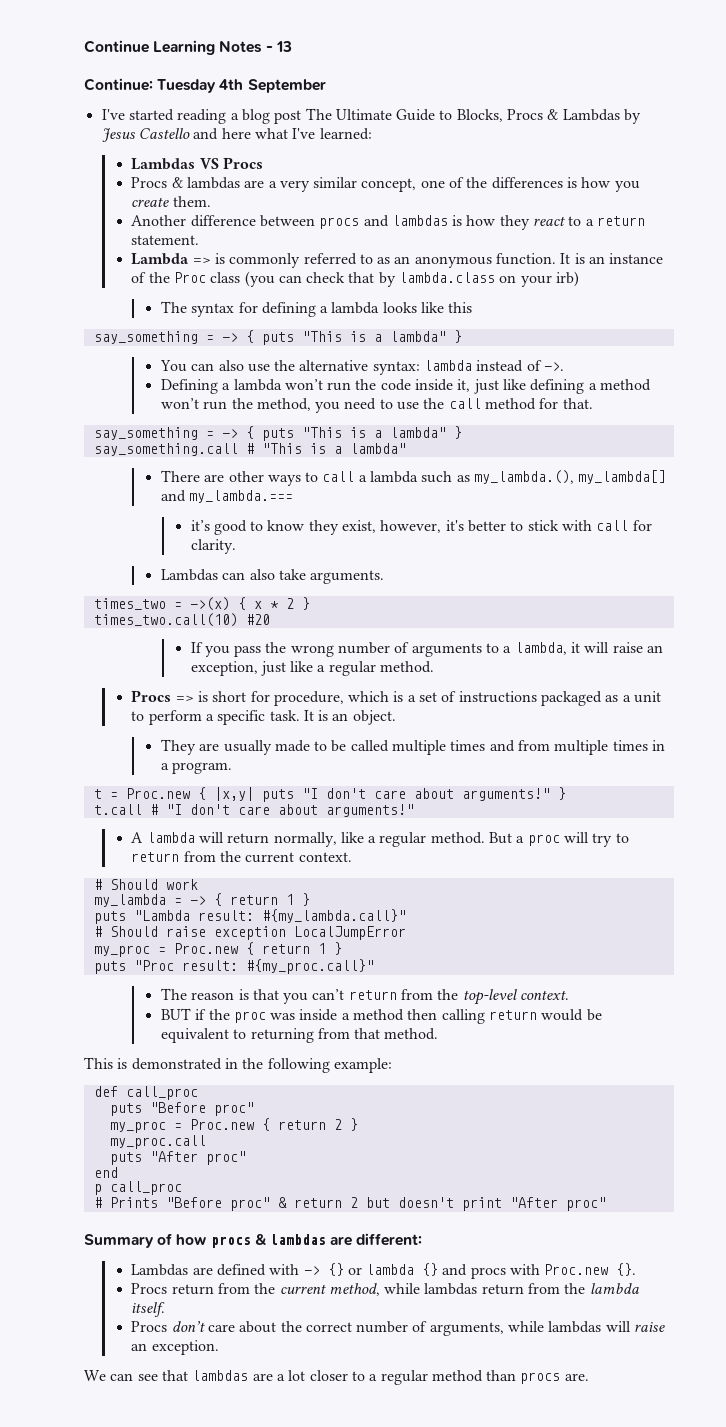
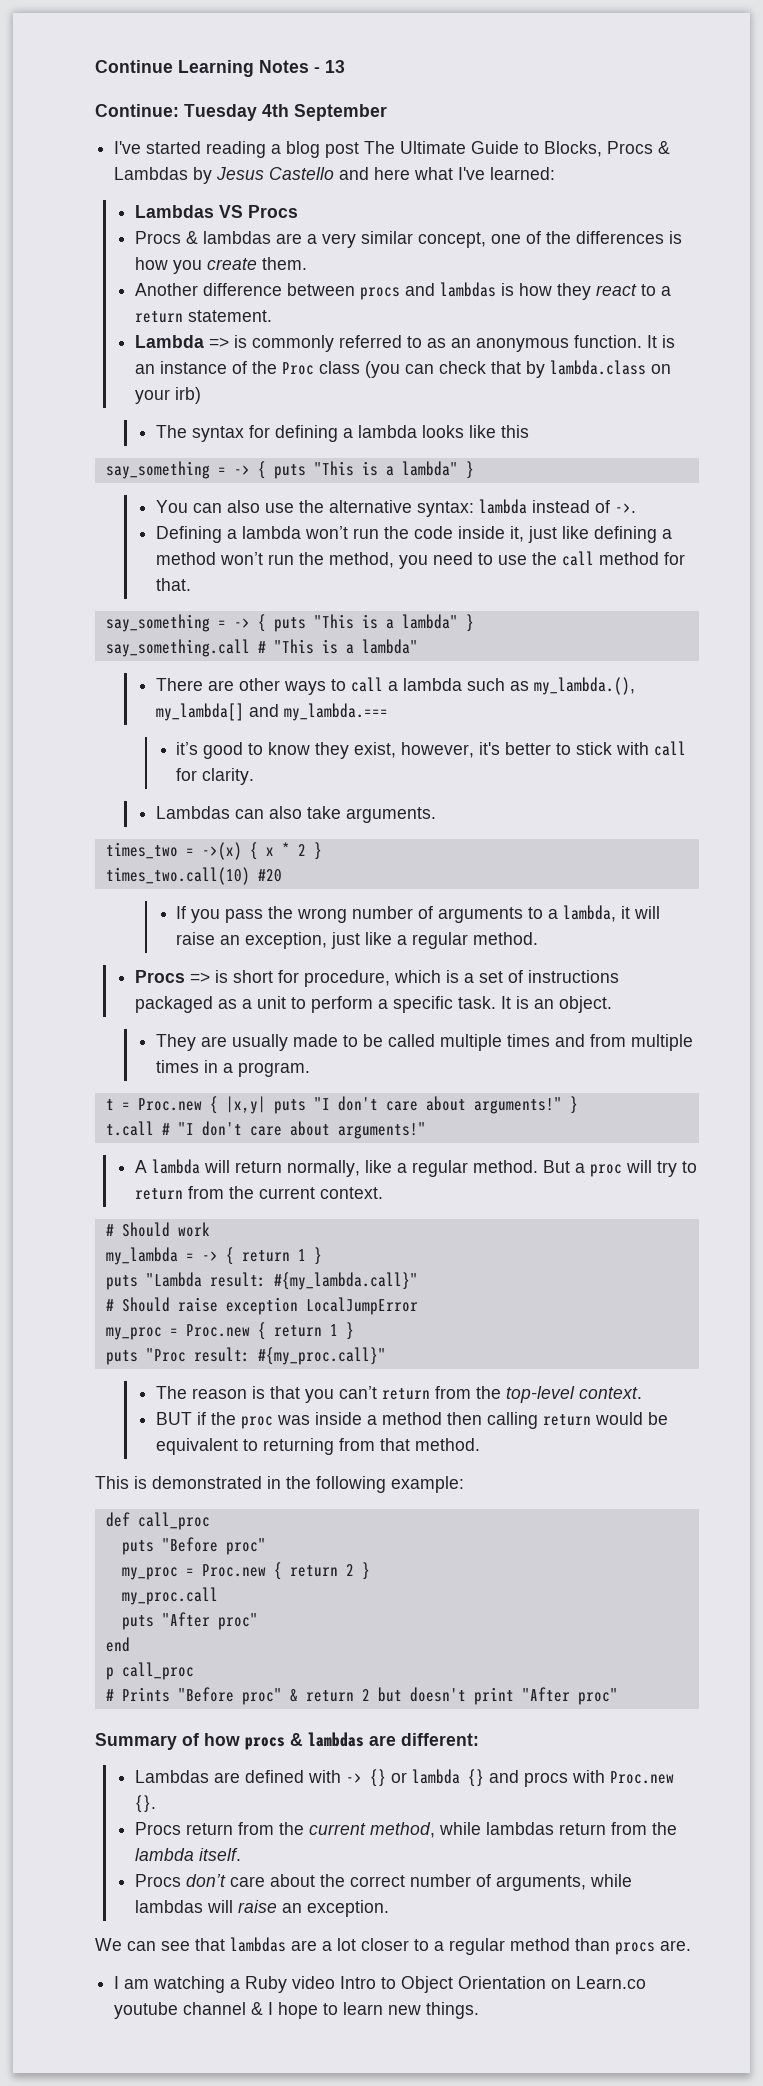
+ I am watching a Ruby video Intro to Object Orientation on Learn.co youtube channel & I hope to learn new things.

